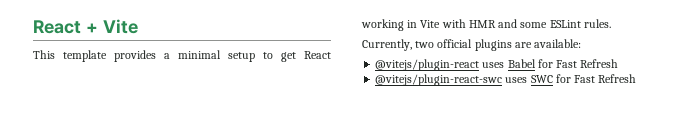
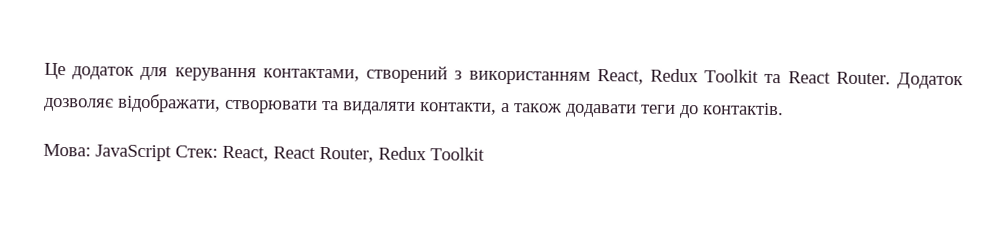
- React + Vite
- This template provides a minimal setup to get React working in Vite with HMR and some ESLint rules.
- Currently, two official plugins are available:
- @vitejs/plugin-react uses Babel for Fast Refresh
- @vitejs/plugin-react-swc uses SWC for Fast Refresh
+ Це додаток для керування контактами, створений з використанням React, Redux Toolkit та React Router. Додаток дозволяє відображати, створювати та видаляти контакти, а також додавати теги до контактів.
+ Мова: JavaScript Стек: React, React Router, Redux Toolkit

